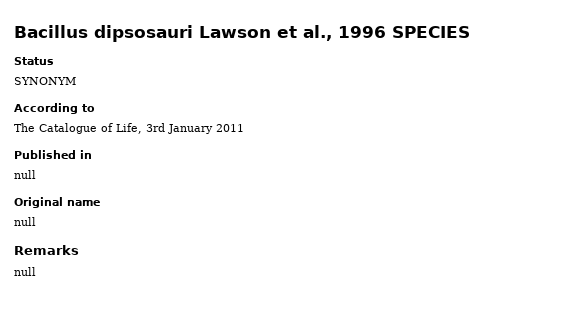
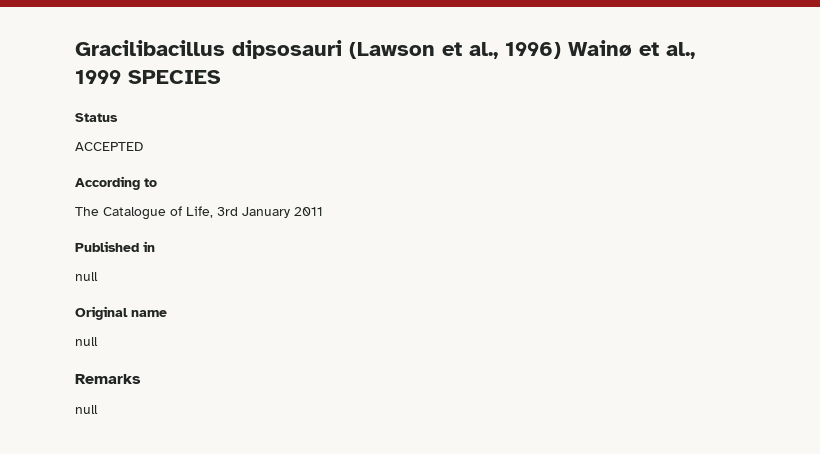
- Bacillus dipsosauri Lawson et al., 1996 SPECIES
+ Gracilibacillus dipsosauri (Lawson et al., 1996) Wainø et al., 1999 SPECIES
- SYNONYM
+ ACCEPTED

